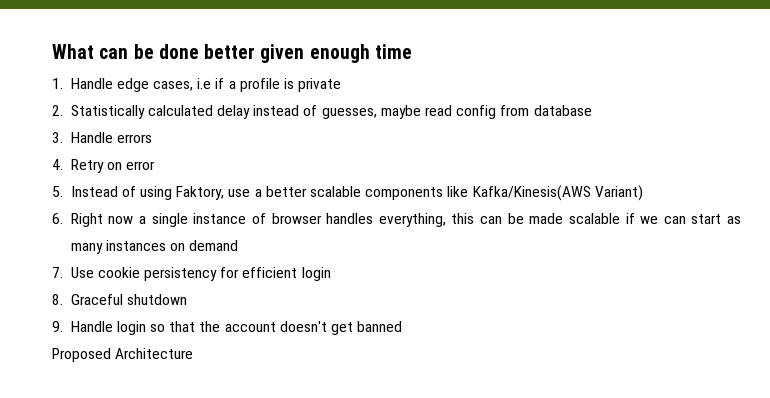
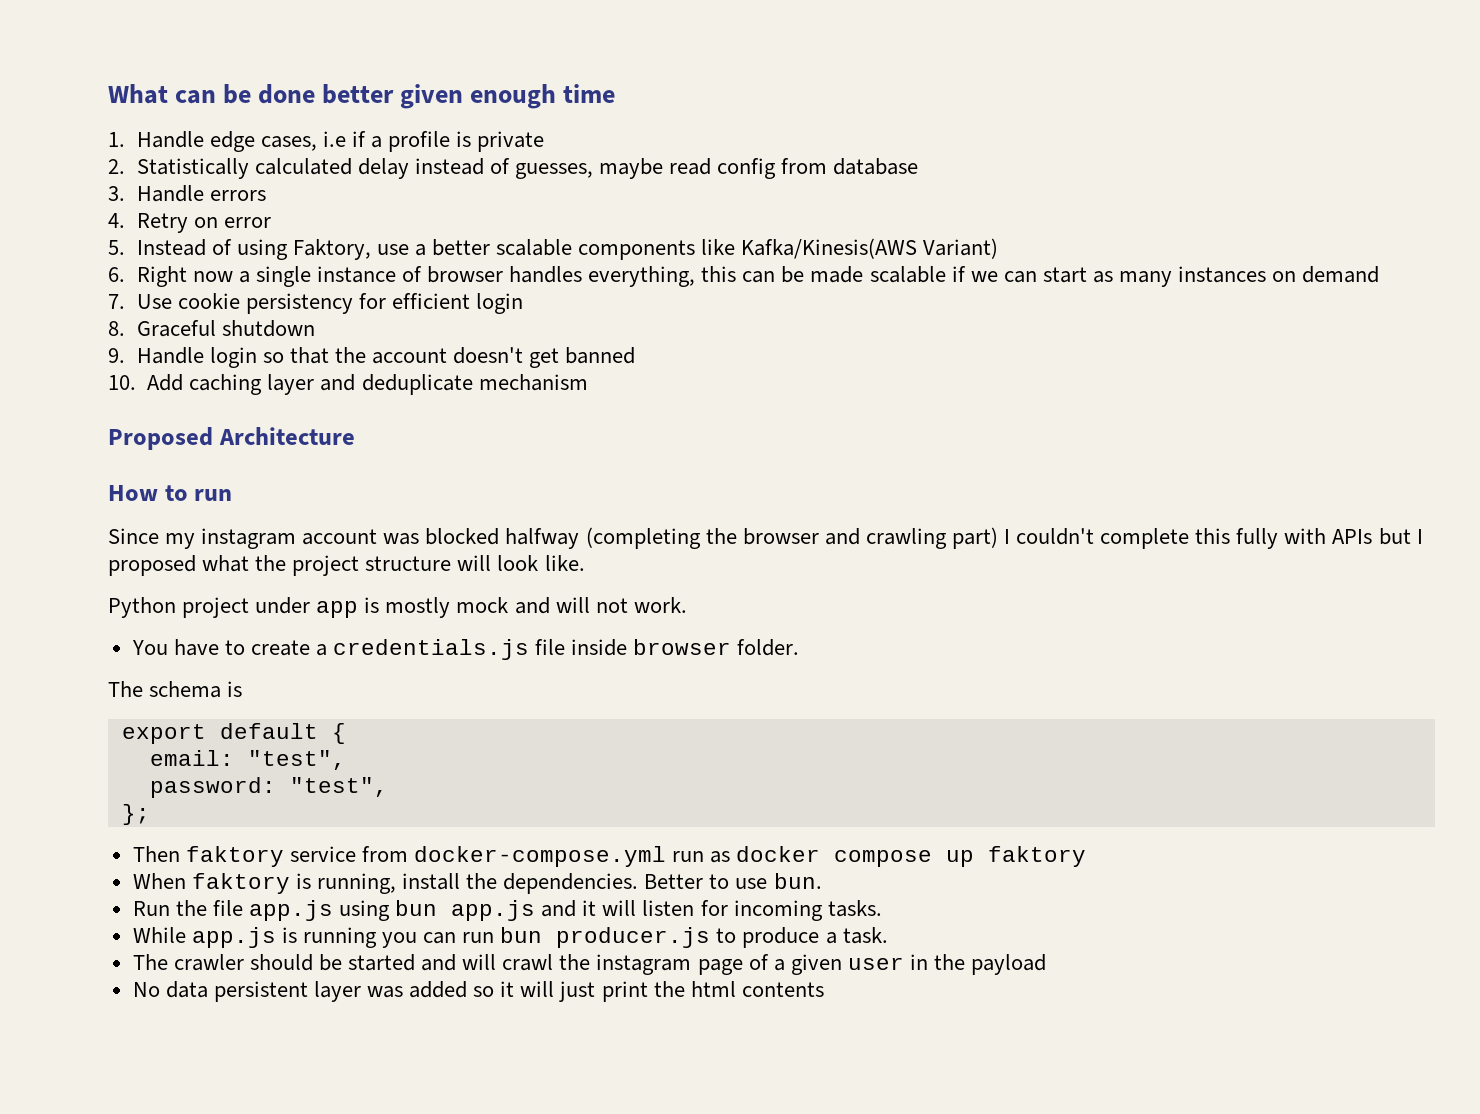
+ 10. Add caching layer and deduplicate mechanism
  Proposed Architecture
+ How to run
+ Since my instagram account was blocked halfway (completing the browser and crawling part) I couldn't complete this fully with APIs but I proposed what the project structure will look like.
+ Python project under app is mostly mock and will not work.
+ You have to create a credentials.js file inside browser folder.
+ The schema is
+ export default {
+ email: "test",
+ password: "test",
+ };
+ Then faktory service from docker-compose.yml run as docker compose up faktory
+ When faktory is running, install the dependencies. Better to use bun.
+ Run the file app.js using bun app.js and it will listen for incoming tasks.
+ While app.js is running you can run bun producer.js to produce a task.
+ The crawler should be started and will crawl the instagram page of a given user in the payload
+ No data persistent layer was added so it will just print the html contents

